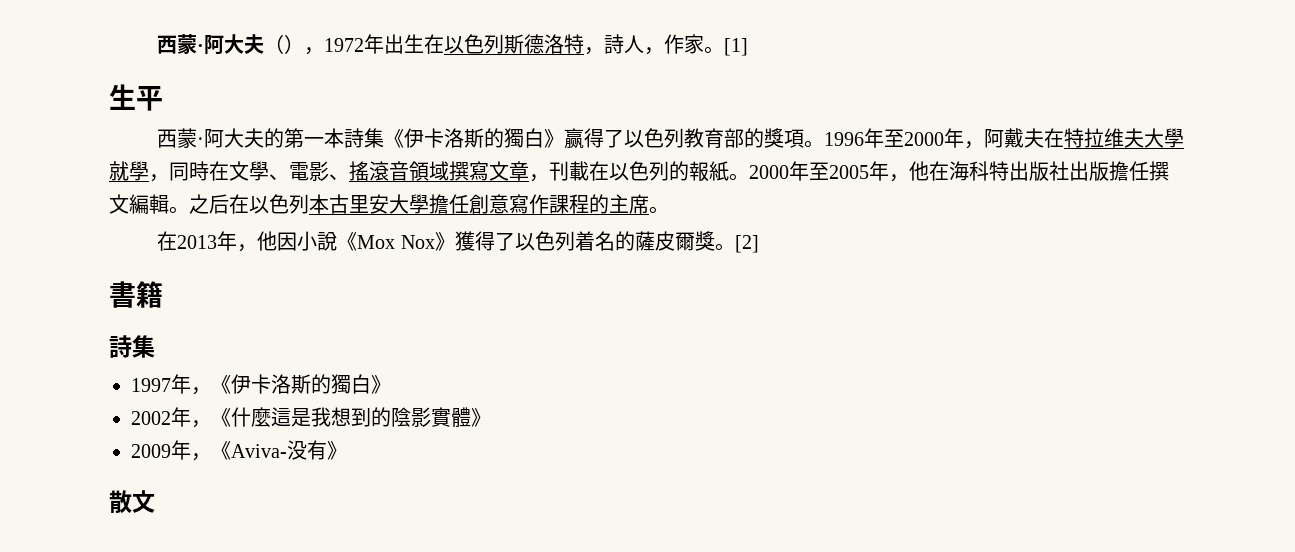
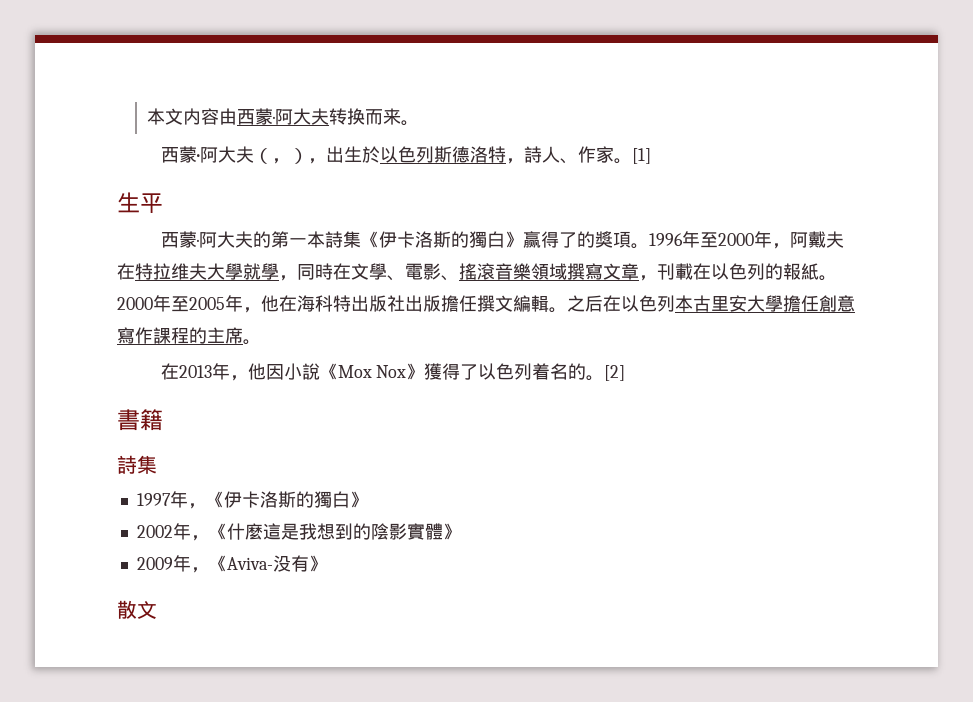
- 西蒙·阿大夫（），1972年出生在以色列斯德洛特，詩人，作家。
+ 本文内容由西蒙·阿大夫转换而来。
+ 西蒙·阿大夫（，），出生於以色列斯德洛特，詩人、作家。
- 西蒙·阿大夫的第一本詩集《伊卡洛斯的獨白》赢得了以色列教育部的獎項。
+ 西蒙·阿大夫的第一本詩集《伊卡洛斯的獨白》赢得了的獎項。
- 1996年至2000年，阿戴夫在特拉维夫大學就學，同時在文學、電影、搖滾音領域撰寫文章，刊載在以色列的報紙。
+ 1996年至2000年，阿戴夫在特拉维夫大學就學，同時在文學、電影、搖滾音樂領域撰寫文章，刊載在以色列的報紙。
- 在2013年，他因小說《Mox Nox》獲得了以色列着名的薩皮爾獎。
+ 在2013年，他因小說《Mox Nox》獲得了以色列着名的。

